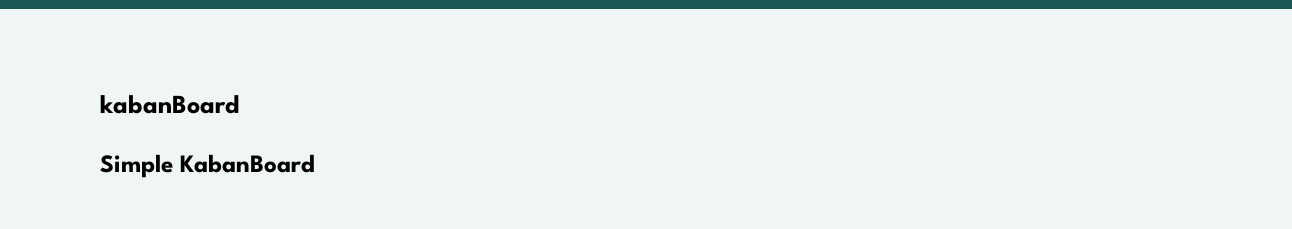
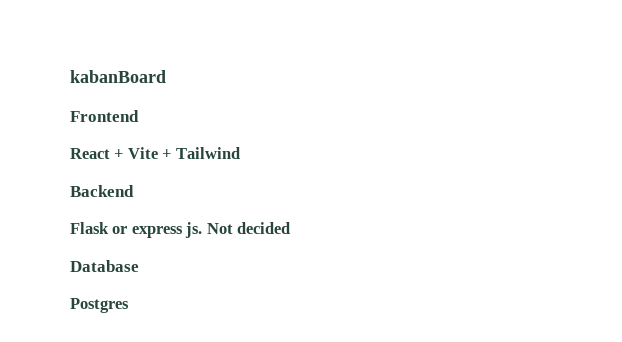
- Simple KabanBoard
+ Frontend
+ React + Vite + Tailwind
+ Backend
+ Flask or express js. Not decided
+ Database
+ Postgres

